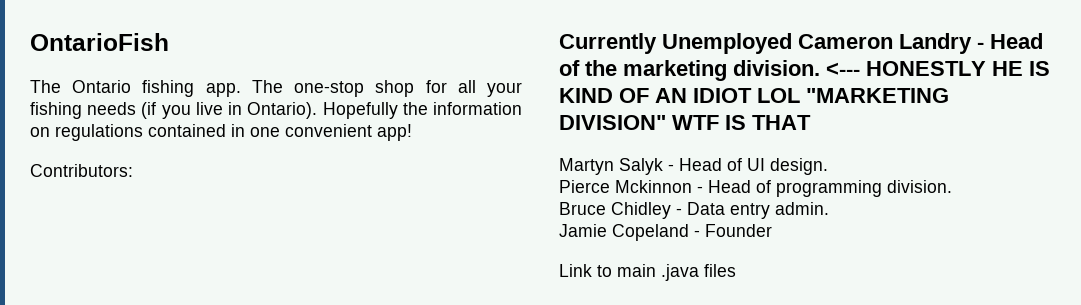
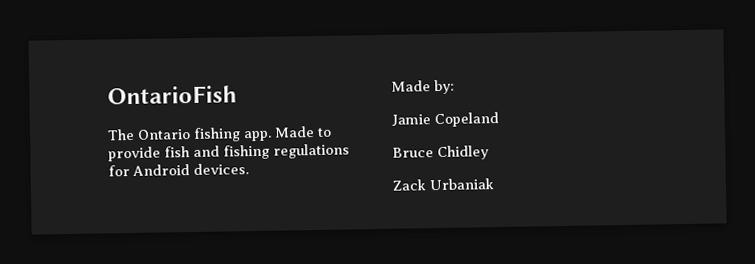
- The one-stop shop for all your fishing needs (if you live in Ontario). Hopefully the information on regulations contained in one convenient app!
- Contributors:
- Currently Unemployed Cameron Landry - Head of the marketing division. <--- HONESTLY HE IS KIND OF AN IDIOT LOL "MARKETING DIVISION" WTF IS THAT
- Martyn Salyk - Head of UI design.
- Pierce Mckinnon - Head of programming division.
- Bruce Chidley - Data entry admin.
- Jamie Copeland - Founder
- Link to main .java files
+ Made to provide fish and fishing regulations for Android devices.
+ Made by:
+ Jamie Copeland
+ Bruce Chidley
+ Zack Urbaniak

